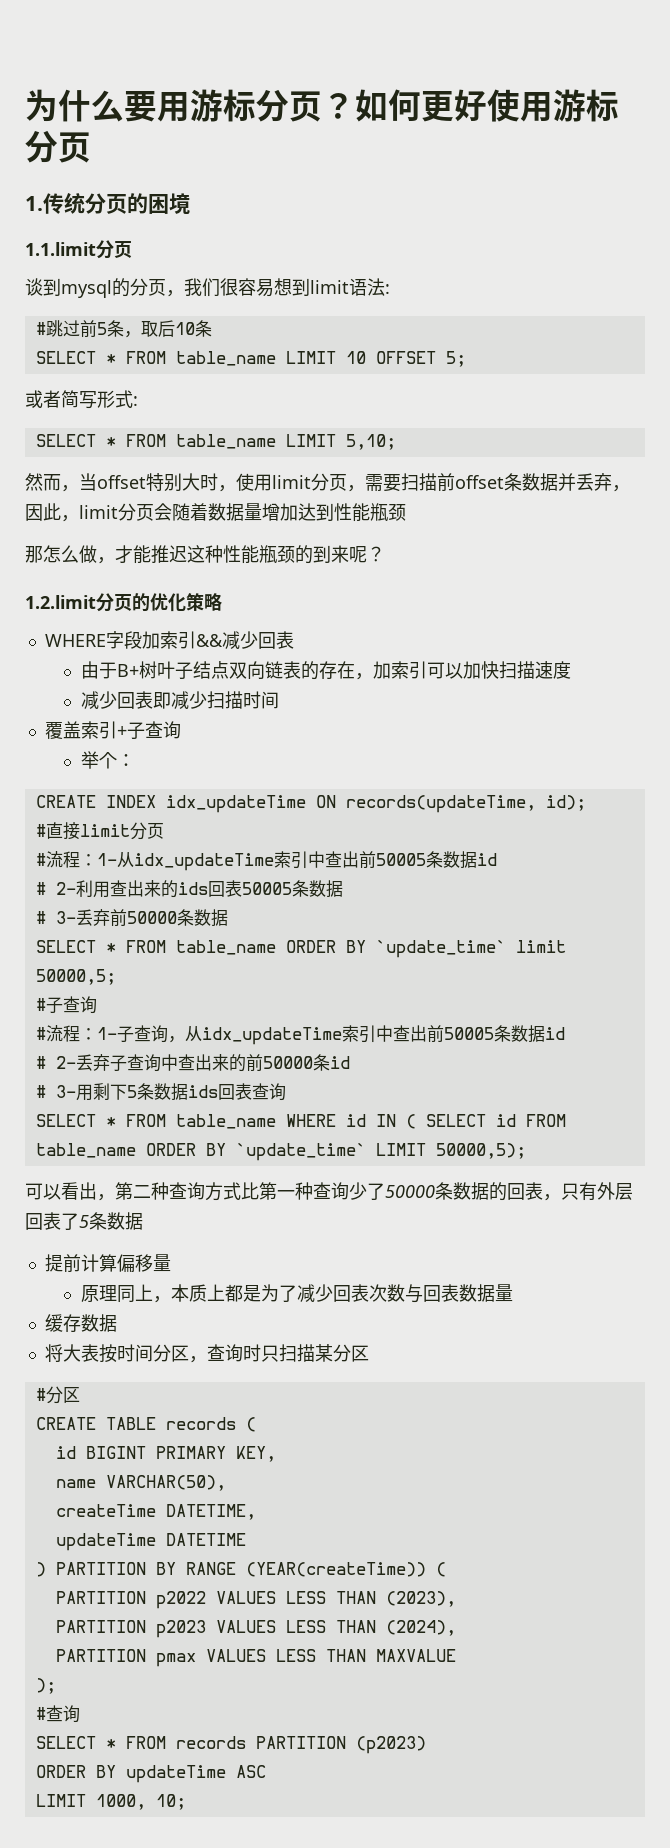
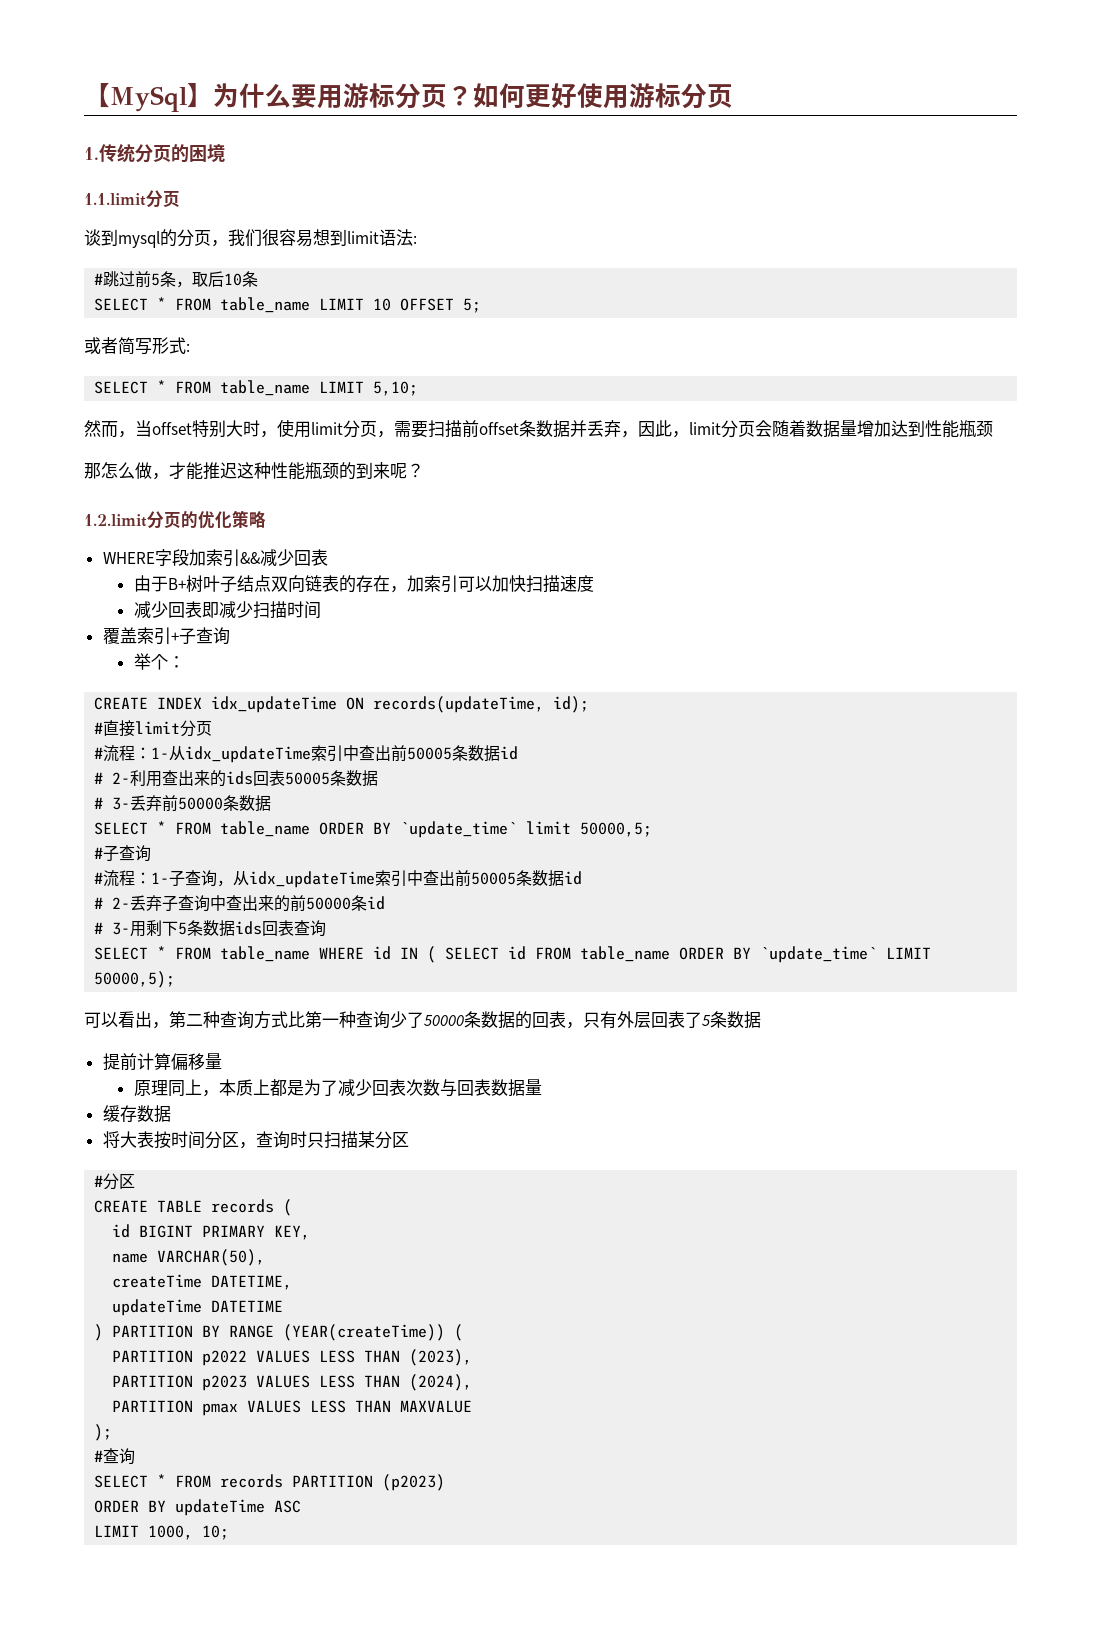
- 为什么要用游标分页？
+ 【MySql】为什么要用游标分页？

